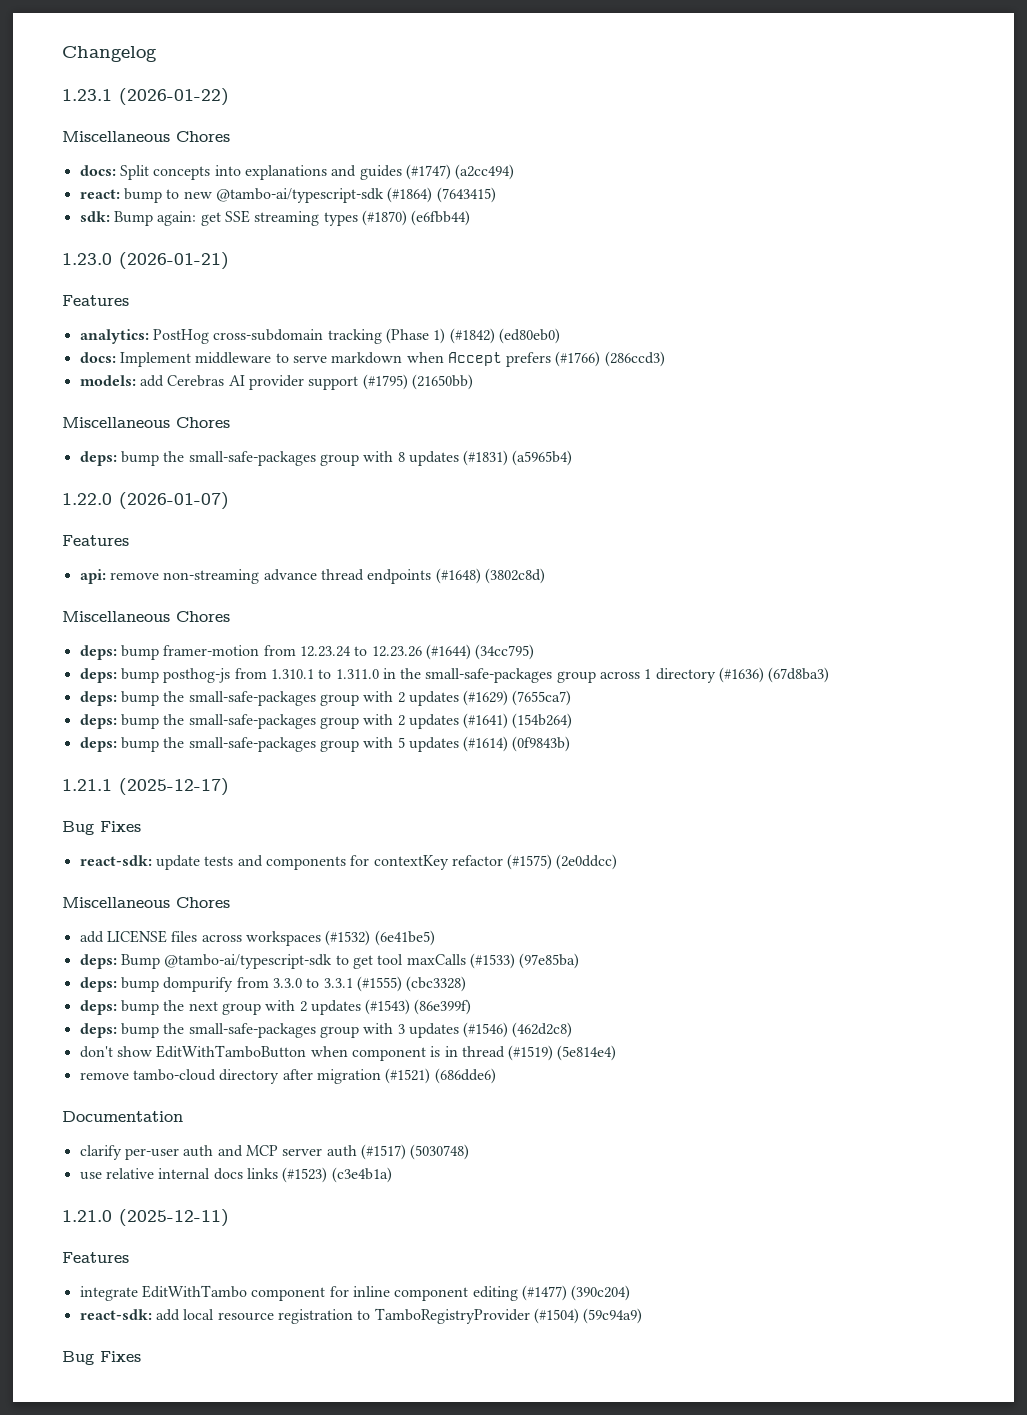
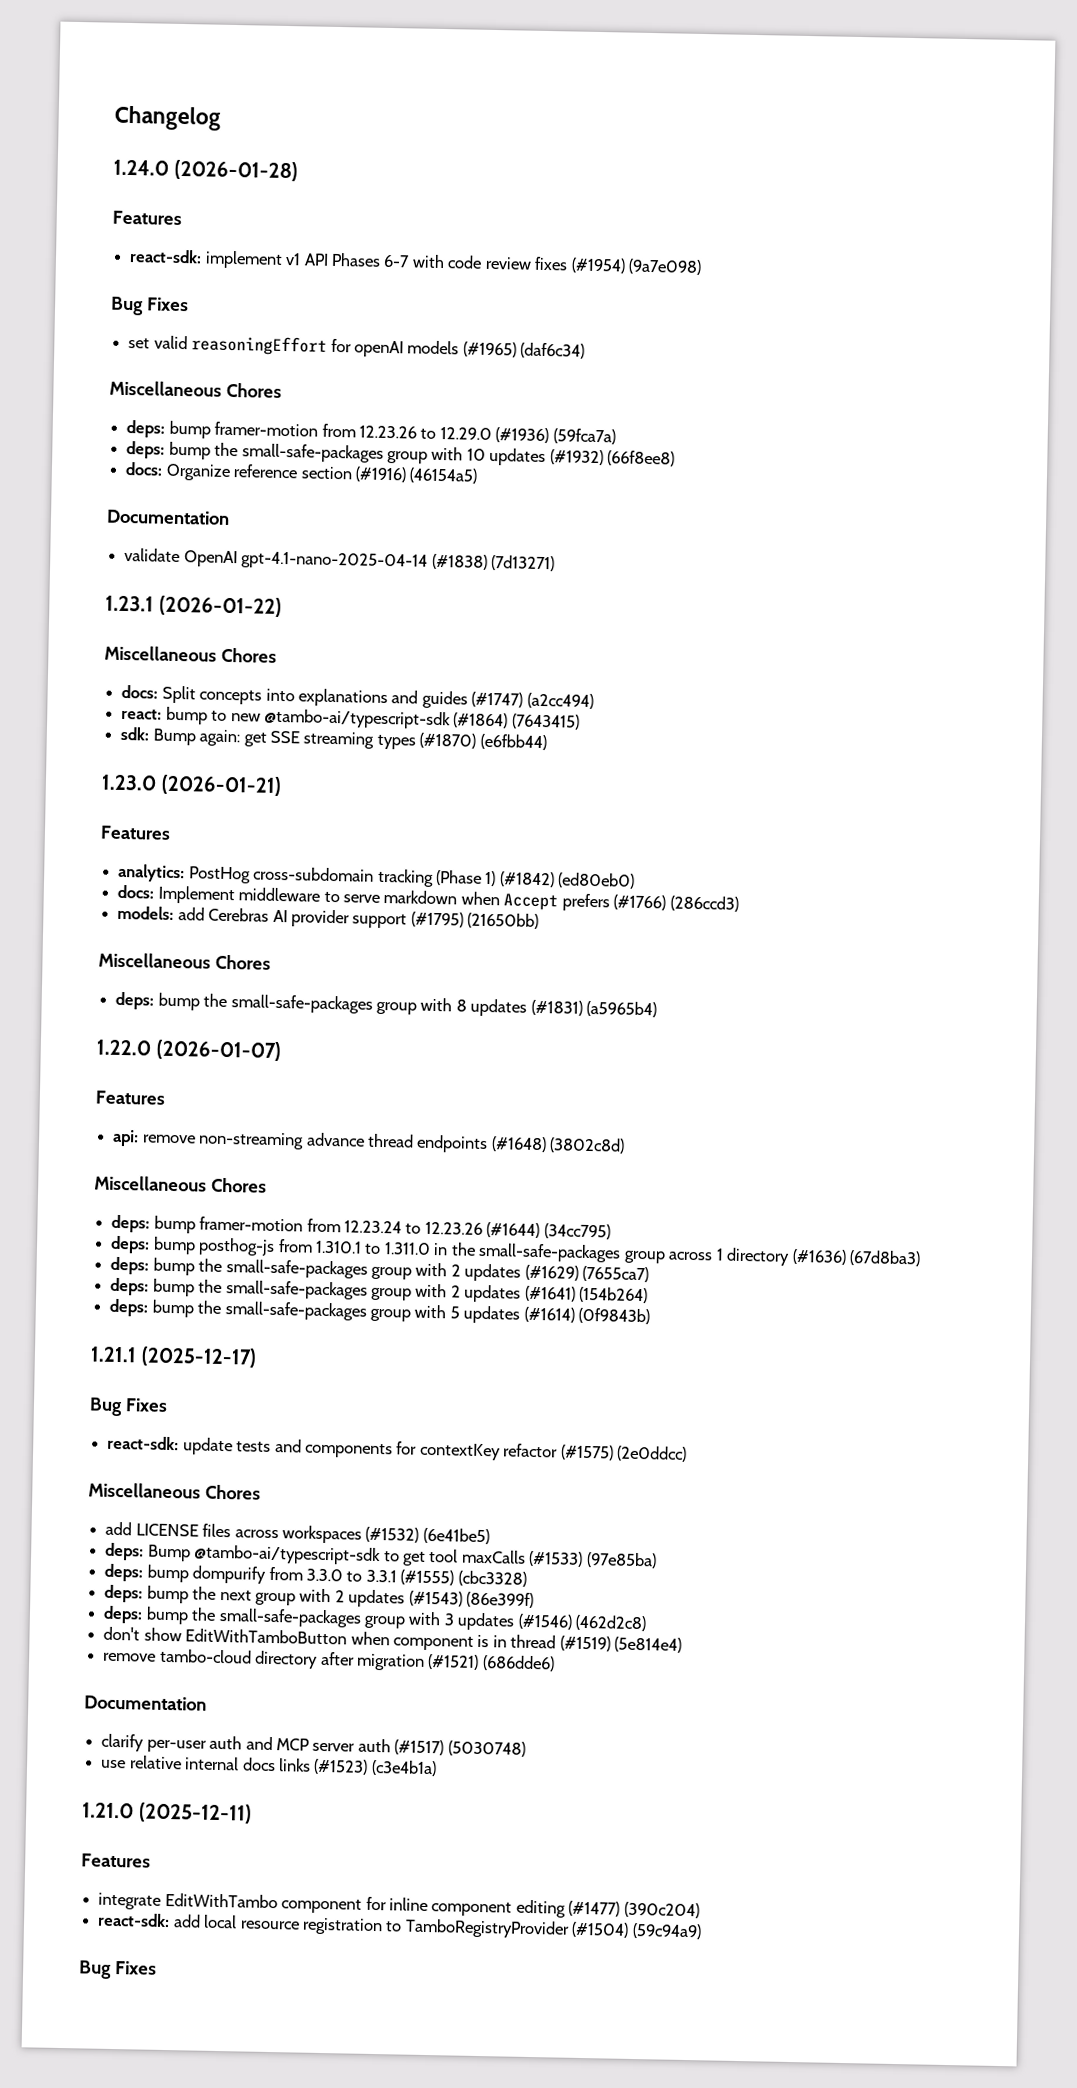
+ 1.24.0 (2026-01-28)
+ Features
+ react-sdk: implement v1 API Phases 6-7 with code review fixes (#1954) (9a7e098)
+ Bug Fixes
+ set valid reasoningEffort for openAI models (#1965) (daf6c34)
+ Miscellaneous Chores
+ deps: bump framer-motion from 12.23.26 to 12.29.0 (#1936) (59fca7a)
+ deps: bump the small-safe-packages group with 10 updates (#1932) (66f8ee8)
+ docs: Organize reference section (#1916) (46154a5)
+ Documentation
+ validate OpenAI gpt-4.1-nano-2025-04-14 (#1838) (7d13271)

